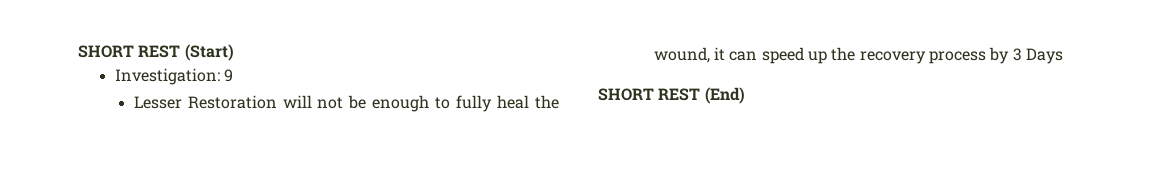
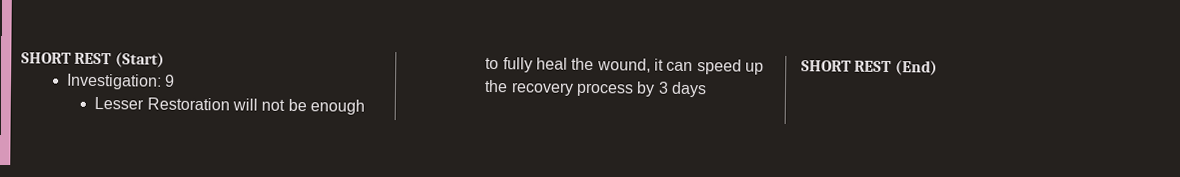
- Lesser Restoration will not be enough to fully heal the wound, it can speed up the recovery process by 3 Days
+ Lesser Restoration will not be enough to fully heal the wound, it can speed up the recovery process by 3 days

